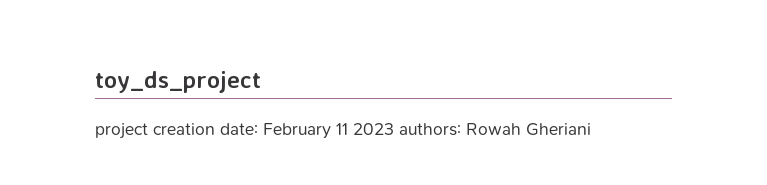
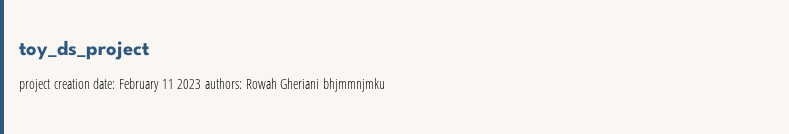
- project creation date: February 11 2023 authors: Rowah Gheriani
+ project creation date: February 11 2023 authors: Rowah Gheriani bhjmmnjmku

